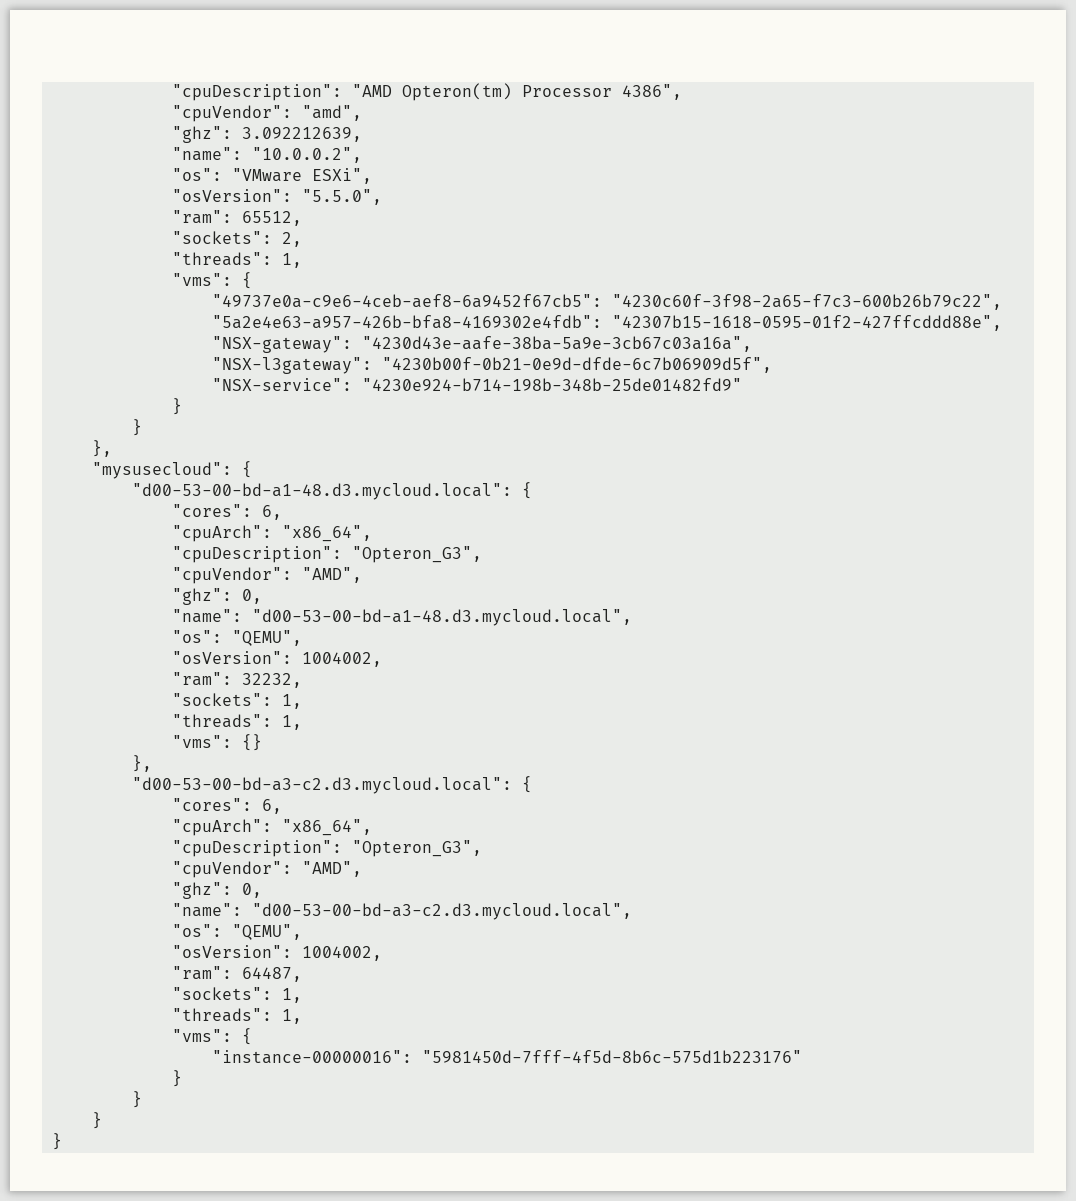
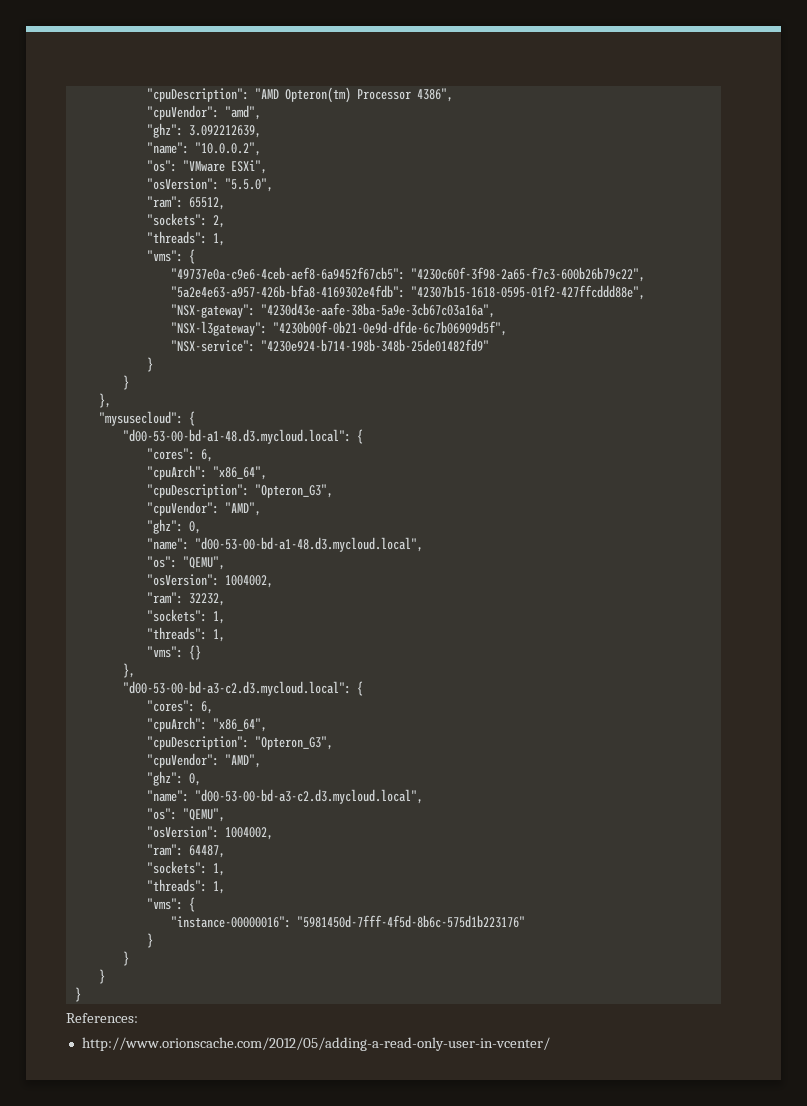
+ References:
+ http://www.orionscache.com/2012/05/adding-a-read-only-user-in-vcenter/

